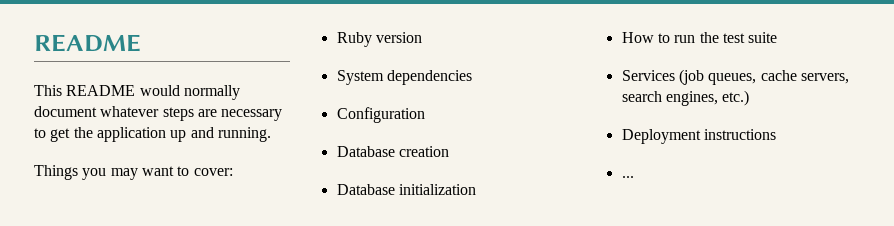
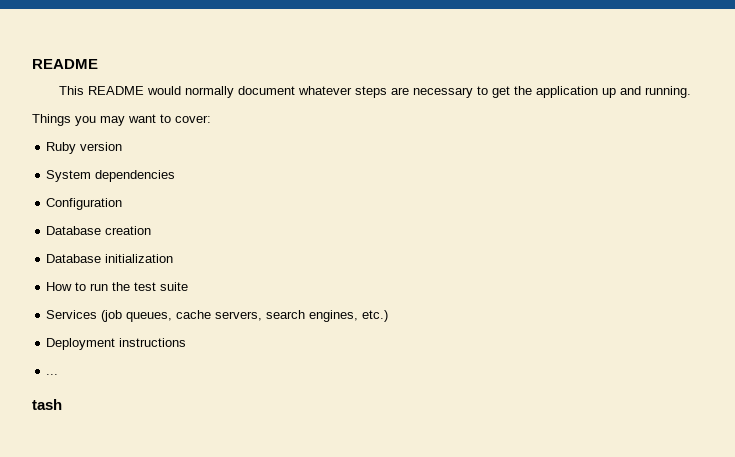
+ tash

